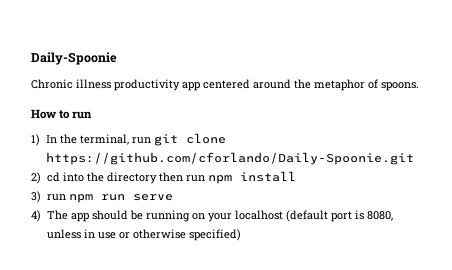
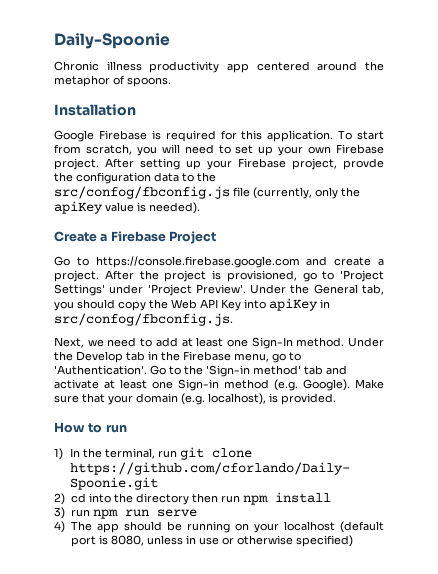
+ Installation
+ Google Firebase is required for this application. To start from scratch, you will need to set up your own Firebase project. After setting up your Firebase project, provde the configuration data to the src/confog/fbconfig.js file (currently, only the apiKey value is needed).
+ Create a Firebase Project
+ Go to https://console.firebase.google.com and create a project. After the project is provisioned, go to 'Project Settings' under 'Project Preview'. Under the General tab, you should copy the Web API Key into apiKey in src/confog/fbconfig.js.
+ Next, we need to add at least one Sign-In method. Under the Develop tab in the Firebase menu, go to 'Authentication'. Go to the 'Sign-in method' tab and activate at least one Sign-in method (e.g. Google). Make sure that your domain (e.g. localhost), is provided.

